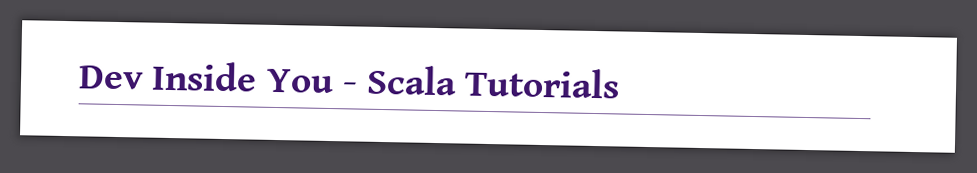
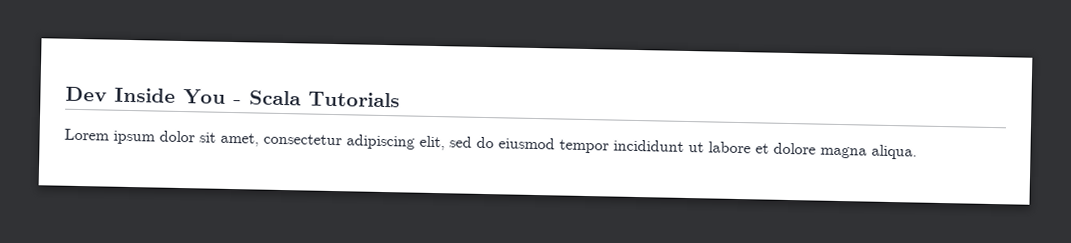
+ Lorem ipsum dolor sit amet, consectetur adipiscing elit, sed do eiusmod tempor incididunt ut labore et dolore magna aliqua.

